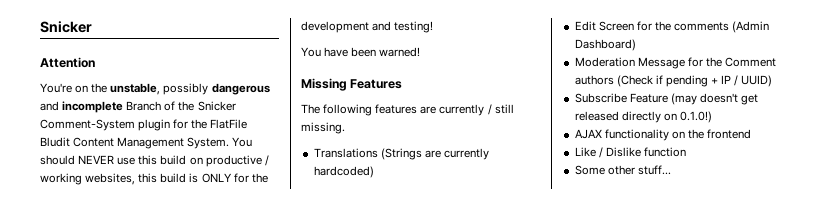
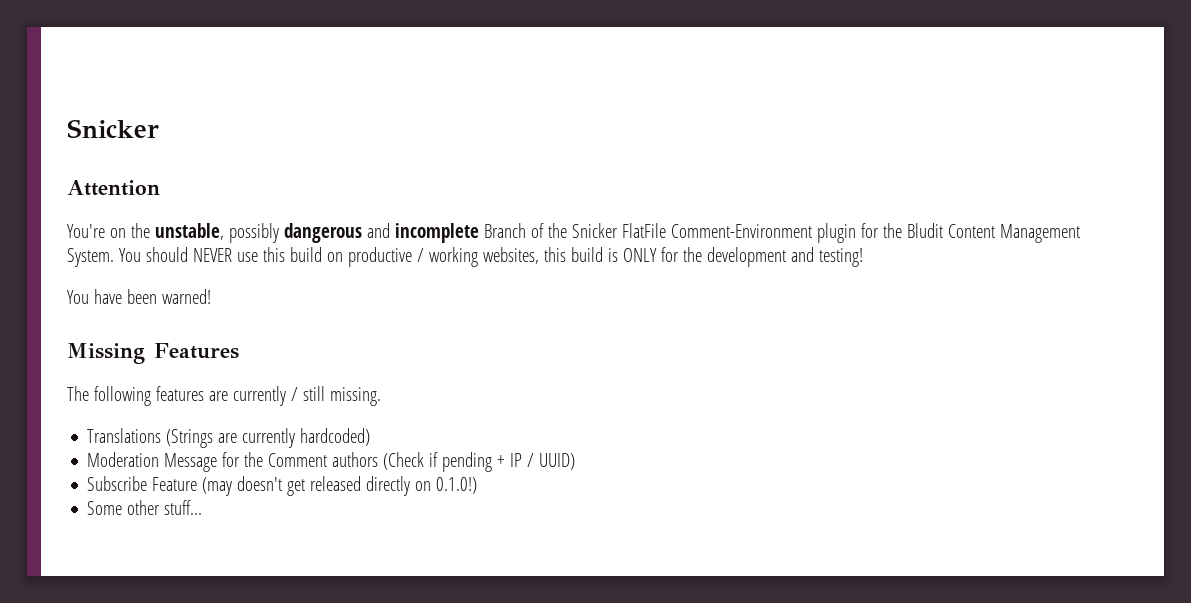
- You're on the unstable, possibly dangerous and incomplete Branch of the Snicker Comment-System plugin for the FlatFile Bludit Content Management System.
+ You're on the unstable, possibly dangerous and incomplete Branch of the Snicker FlatFile Comment-Environment plugin for the Bludit Content Management System.
- Edit Screen for the comments (Admin Dashboard)
- AJAX functionality on the frontend
- Like / Dislike function

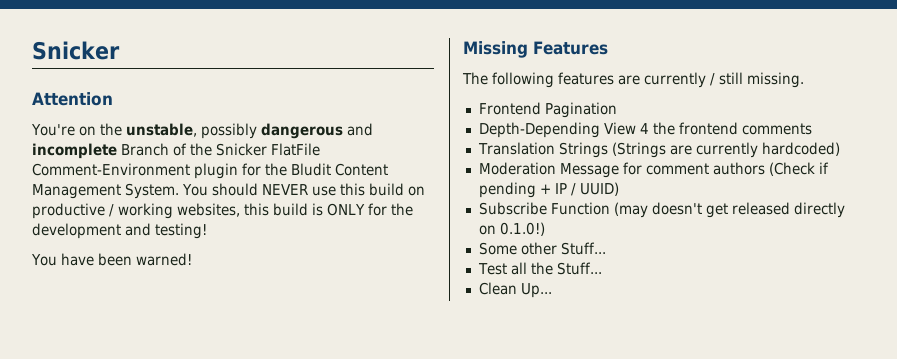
- Translations (Strings are currently hardcoded)
+ Frontend Pagination
+ Depth-Depending View 4 the frontend comments
+ Translation Strings (Strings are currently hardcoded)
- Moderation Message for the Comment authors (Check if pending + IP / UUID)
+ Moderation Message for comment authors (Check if pending + IP / UUID)
- Subscribe Feature (may doesn't get released directly on 0.1.0!)
+ Subscribe Function (may doesn't get released directly on 0.1.0!)
- Some other stuff...
+ Some other Stuff...
+ Test all the Stuff...
+ Clean Up...

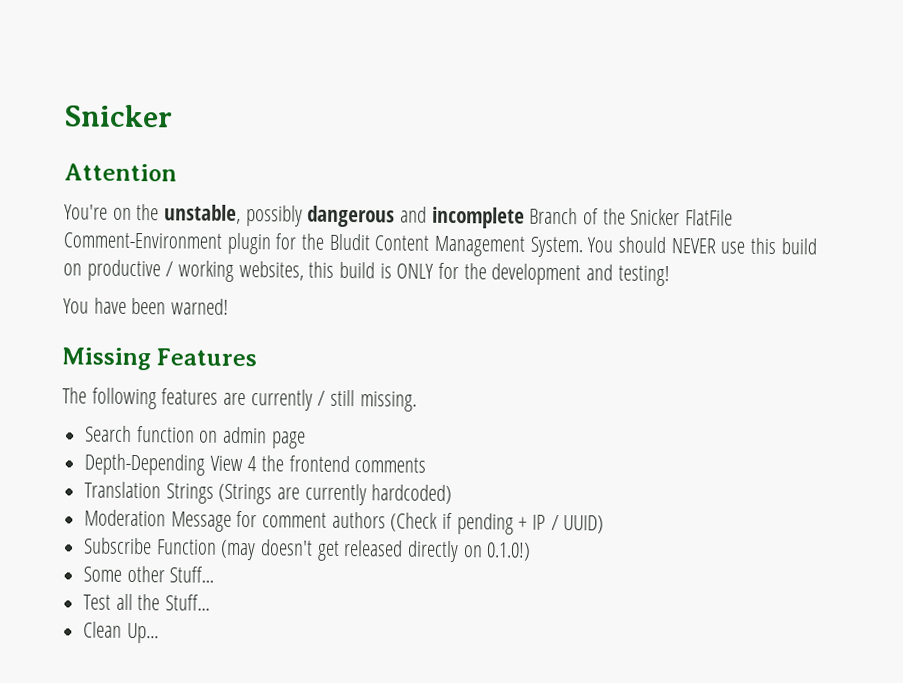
- Frontend Pagination
+ Search function on admin page

